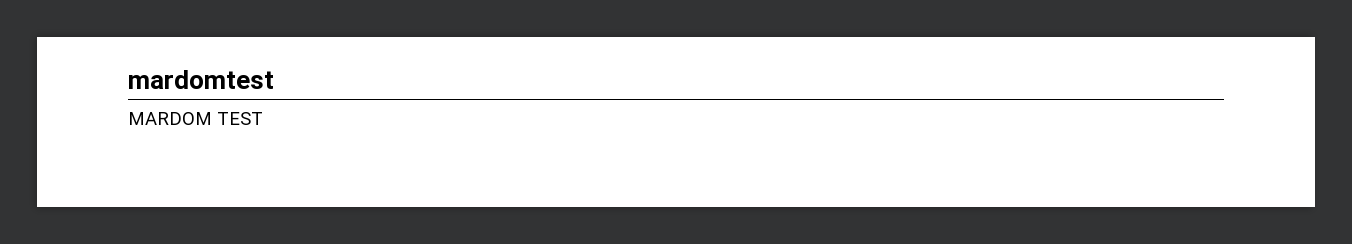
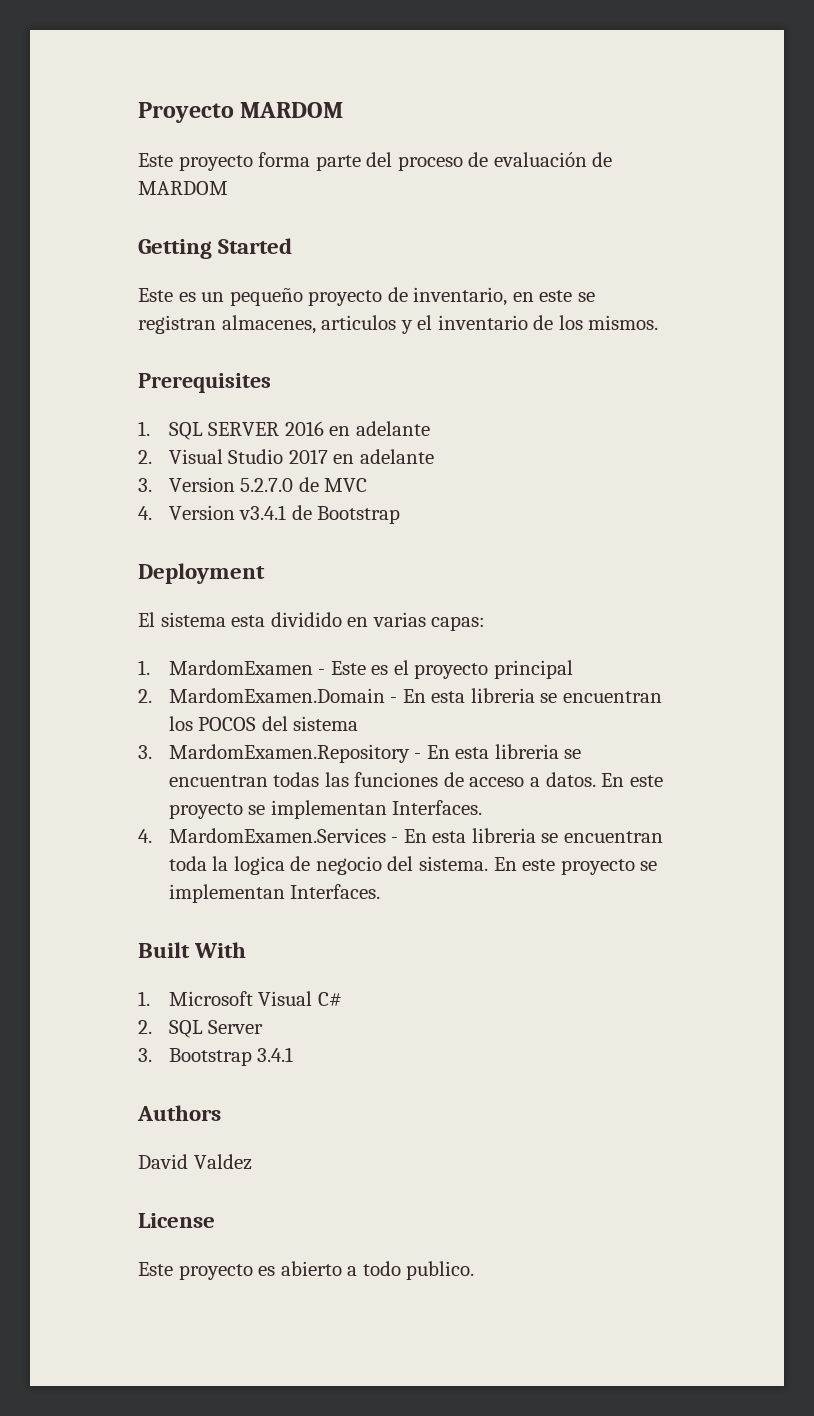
- mardomtest
- MARDOM TEST
+ Proyecto MARDOM
+ Este proyecto forma parte del proceso de evaluación de MARDOM
+ Getting Started
+ Este es un pequeño proyecto de inventario, en este se registran almacenes, articulos y el inventario de los mismos.
+ Prerequisites
+ 1. SQL SERVER 2016 en adelante
+ 2. Visual Studio 2017 en adelante
+ 3. Version 5.2.7.0 de MVC
+ 4. Version v3.4.1 de Bootstrap
+ Deployment
+ El sistema esta dividido en varias capas:
+ 1. MardomExamen - Este es el proyecto principal
+ 2. MardomExamen.Domain - En esta libreria se encuentran los POCOS del sistema
+ 3. MardomExamen.Repository - En esta libreria se encuentran todas las funciones de acceso a datos. En este proyecto se implementan Interfaces.
+ 4. MardomExamen.Services - En esta libreria se encuentran toda la logica de negocio del sistema. En este proyecto se implementan Interfaces.
+ Built With
+ 1. Microsoft Visual C#
+ 2. SQL Server
+ 3. Bootstrap 3.4.1
+ Authors
+ David Valdez
+ License
+ Este proyecto es abierto a todo publico.

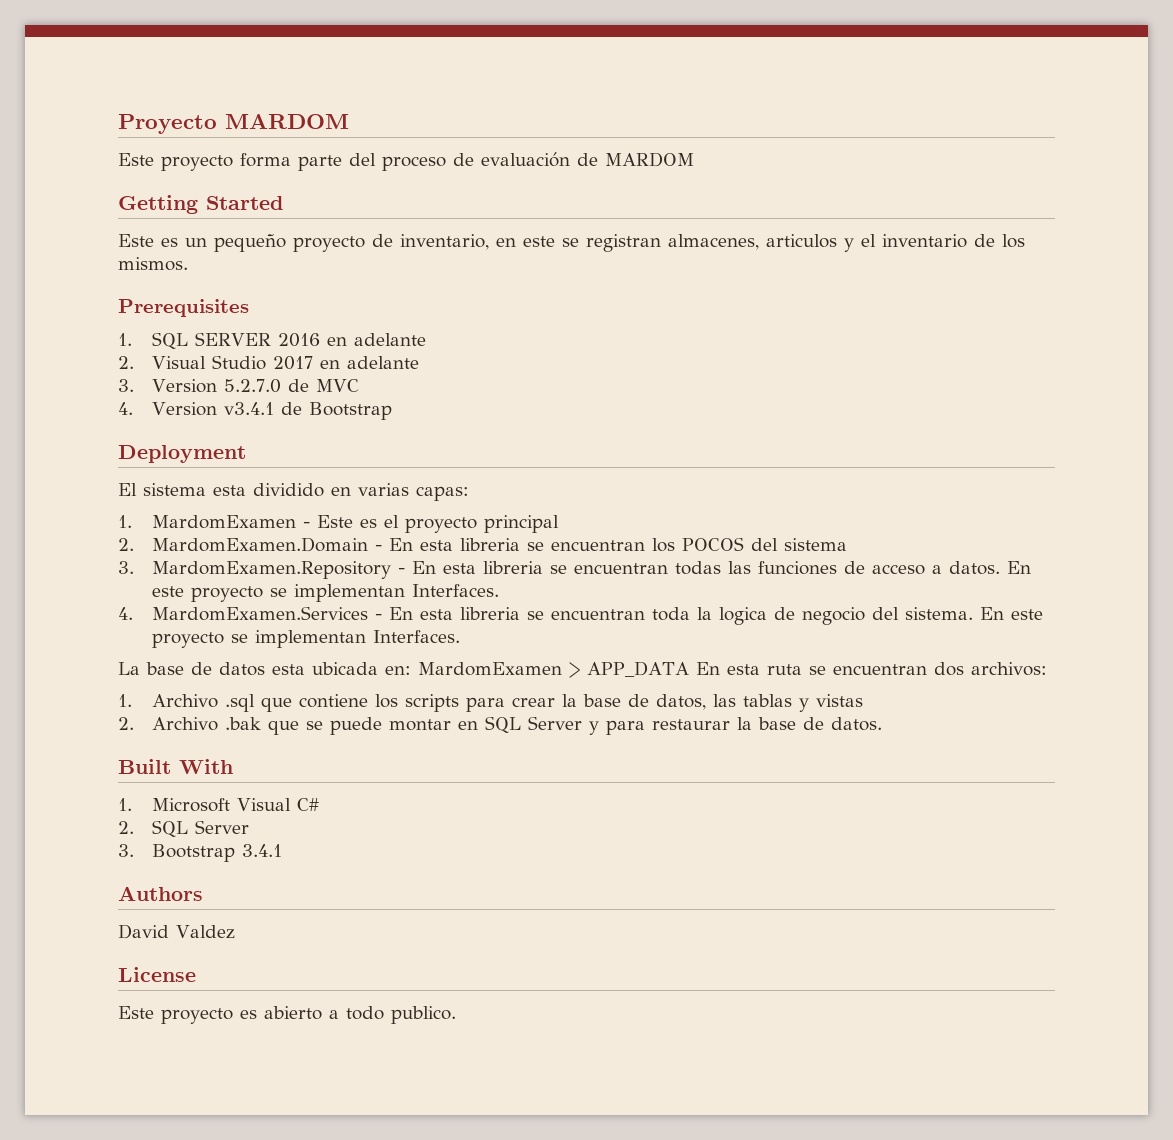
+ La base de datos esta ubicada en: MardomExamen > APP_DATA En esta ruta se encuentran dos archivos:
+ 1. Archivo .sql que contiene los scripts para crear la base de datos, las tablas y vistas
+ 2. Archivo .bak que se puede montar en SQL Server y para restaurar la base de datos.

